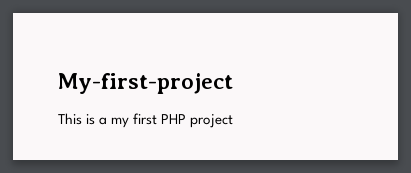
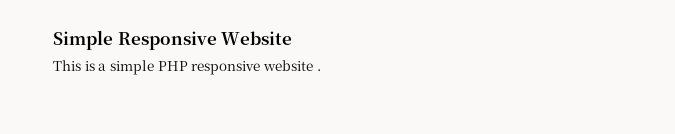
- My-first-project
+ Simple Responsive Website
- This is a my first PHP project
+ This is a simple PHP responsive website .

